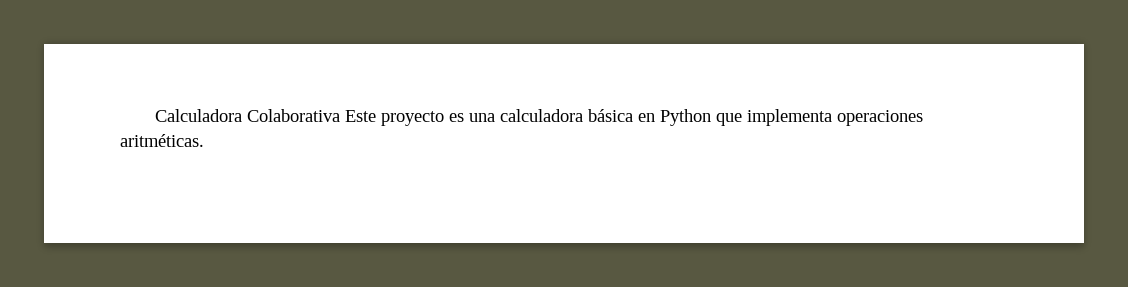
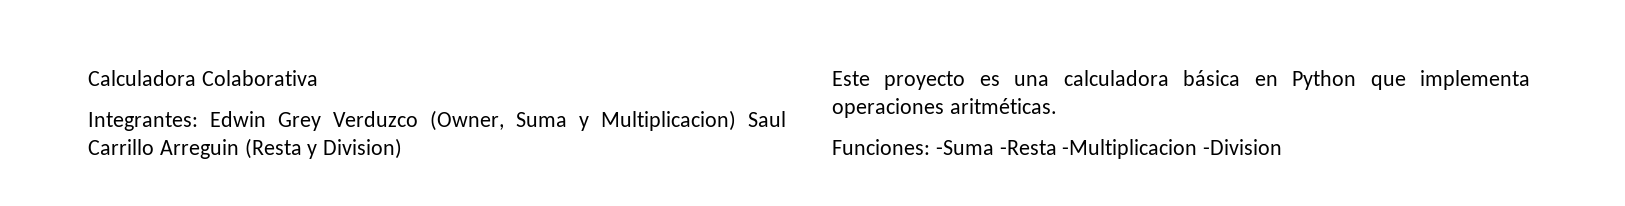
- Calculadora Colaborativa Este proyecto es una calculadora básica en Python que implementa operaciones aritméticas.
+ Calculadora Colaborativa
+ Integrantes: Edwin Grey Verduzco (Owner, Suma y Multiplicacion) Saul Carrillo Arreguin (Resta y Division)
+ Este proyecto es una calculadora básica en Python que implementa operaciones aritméticas.
+ Funciones: -Suma -Resta -Multiplicacion -Division

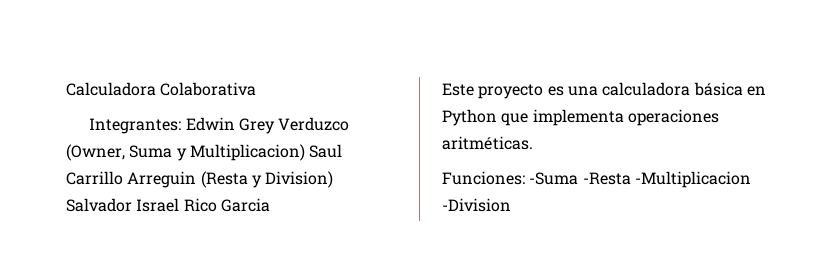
- Integrantes: Edwin Grey Verduzco (Owner, Suma y Multiplicacion) Saul Carrillo Arreguin (Resta y Division)
+ Integrantes: Edwin Grey Verduzco (Owner, Suma y Multiplicacion) Saul Carrillo Arreguin (Resta y Division) Salvador Israel Rico Garcia

